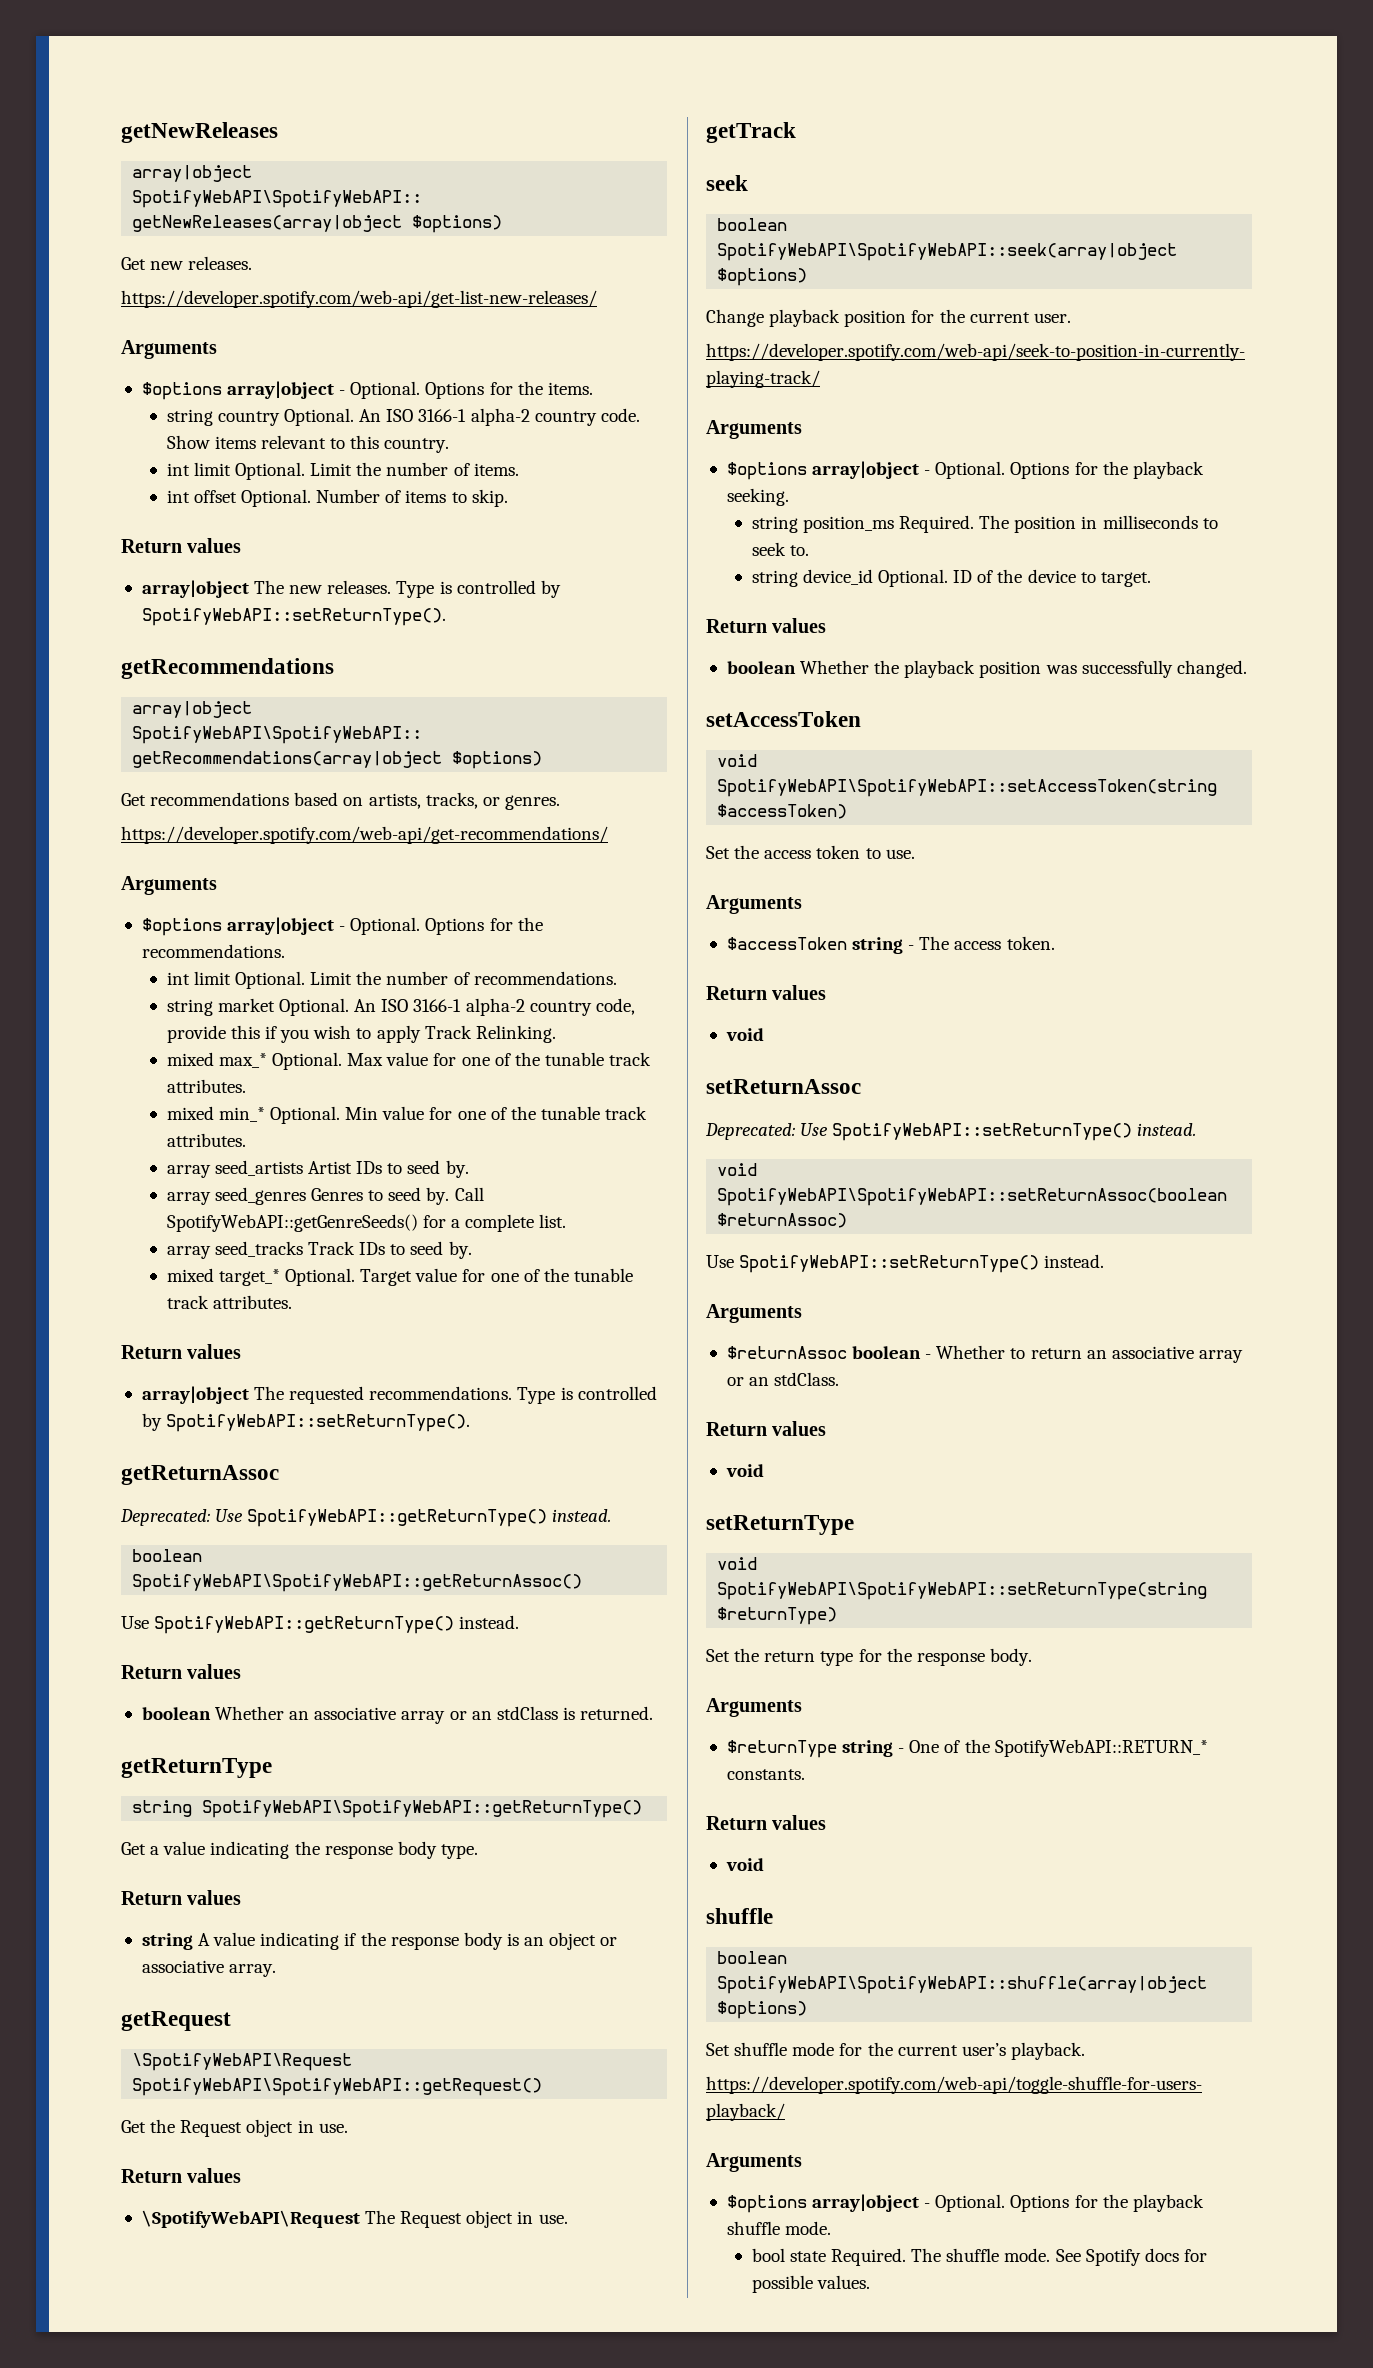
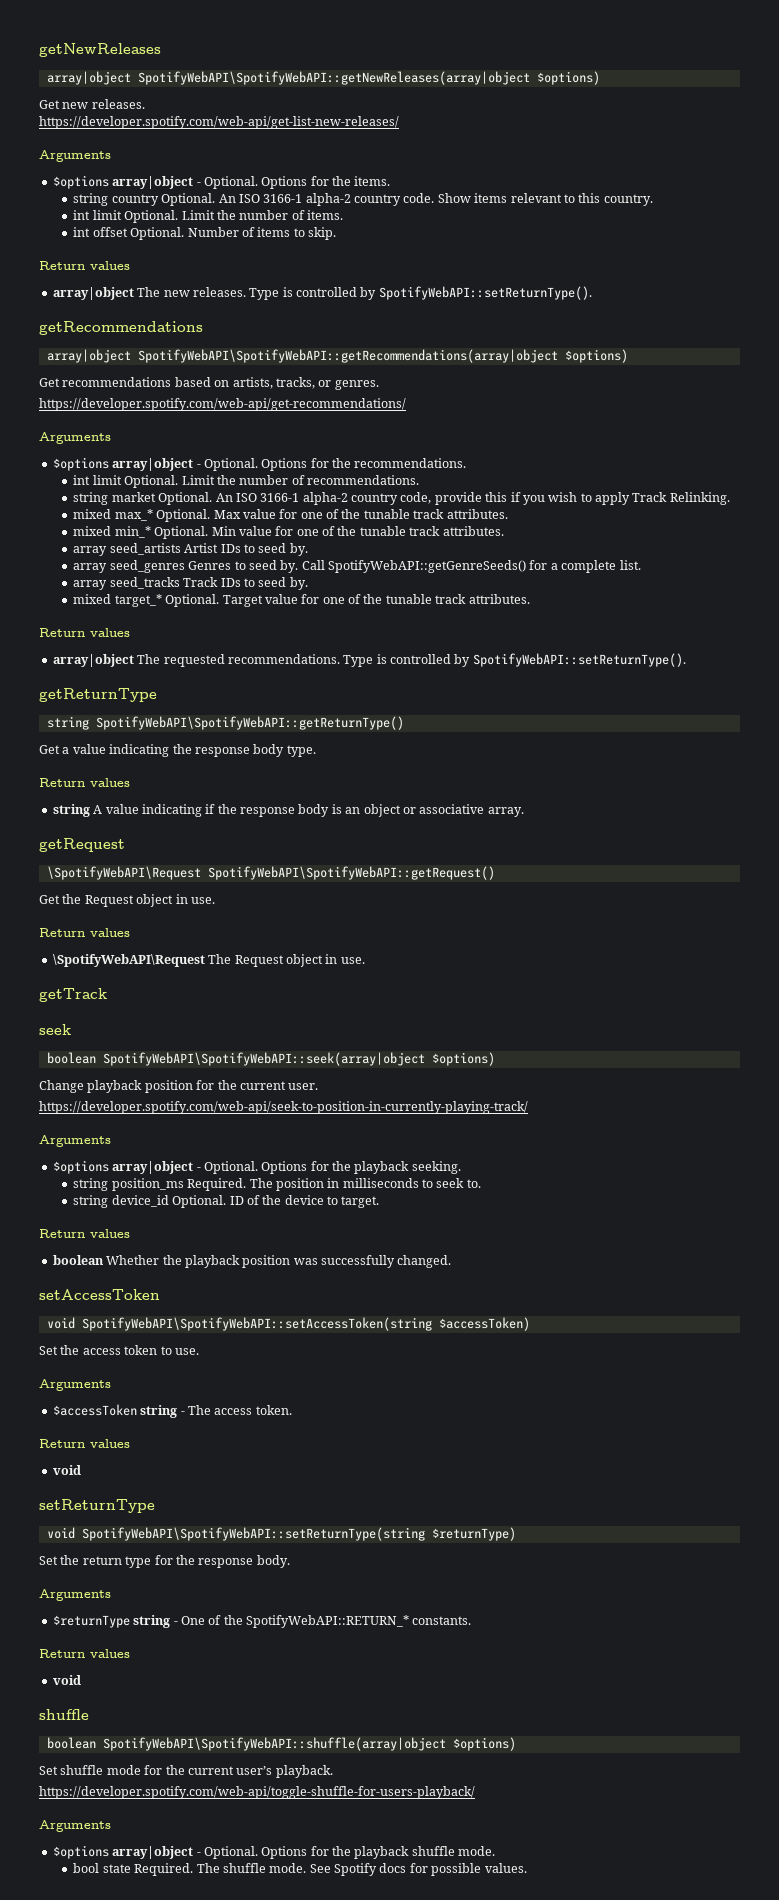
- getReturnAssoc
- Deprecated: Use SpotifyWebAPI::getReturnType() instead.
- boolean SpotifyWebAPI\SpotifyWebAPI::getReturnAssoc()
- Use SpotifyWebAPI::getReturnType() instead.
- Return values
- boolean Whether an associative array or an stdClass is returned.
- setReturnAssoc
- Deprecated: Use SpotifyWebAPI::setReturnType() instead.
- void SpotifyWebAPI\SpotifyWebAPI::setReturnAssoc(boolean $returnAssoc)
- Use SpotifyWebAPI::setReturnType() instead.
- Arguments
- $returnAssoc boolean - Whether to return an associative array or an stdClass.
- Return values
- void

